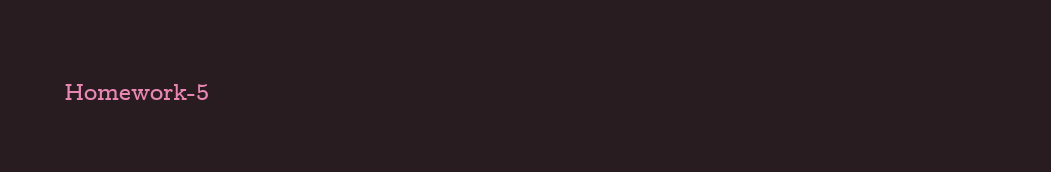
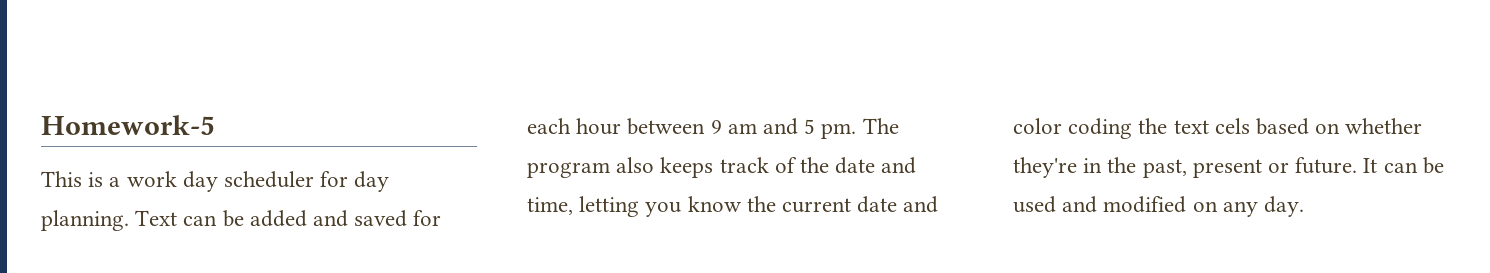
+ This is a work day scheduler for day planning. Text can be added and saved for each hour between 9 am and 5 pm. The program also keeps track of the date and time, letting you know the current date and color coding the text cels based on whether they're in the past, present or future. It can be used and modified on any day.

